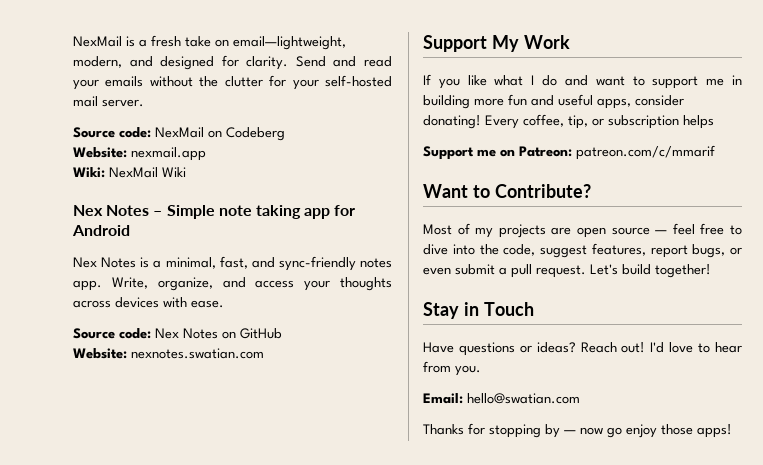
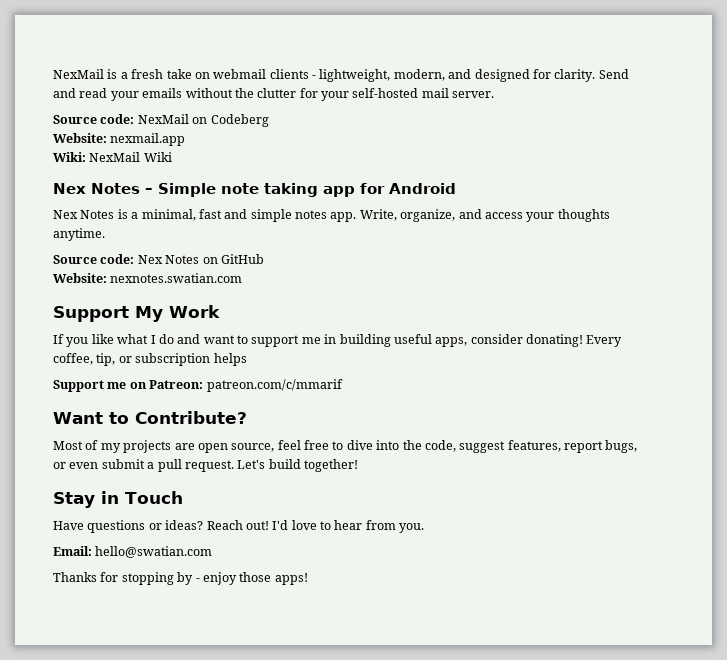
- NexMail is a fresh take on email—lightweight, modern, and designed for clarity.
+ NexMail is a fresh take on webmail clients - lightweight, modern, and designed for clarity.
- Nex Notes is a minimal, fast, and sync-friendly notes app.
+ Nex Notes is a minimal, fast and simple notes app.
- Write, organize, and access your thoughts across devices with ease.
+ Write, organize, and access your thoughts anytime.
- If you like what I do and want to support me in building more fun and useful apps, consider donating!
+ If you like what I do and want to support me in building useful apps, consider donating!
- Most of my projects are open source — feel free to dive into the code, suggest features, report bugs, or even submit a pull request.
+ Most of my projects are open source, feel free to dive into the code, suggest features, report bugs, or even submit a pull request.
- Thanks for stopping by — now go enjoy those apps!
+ Thanks for stopping by - enjoy those apps!

